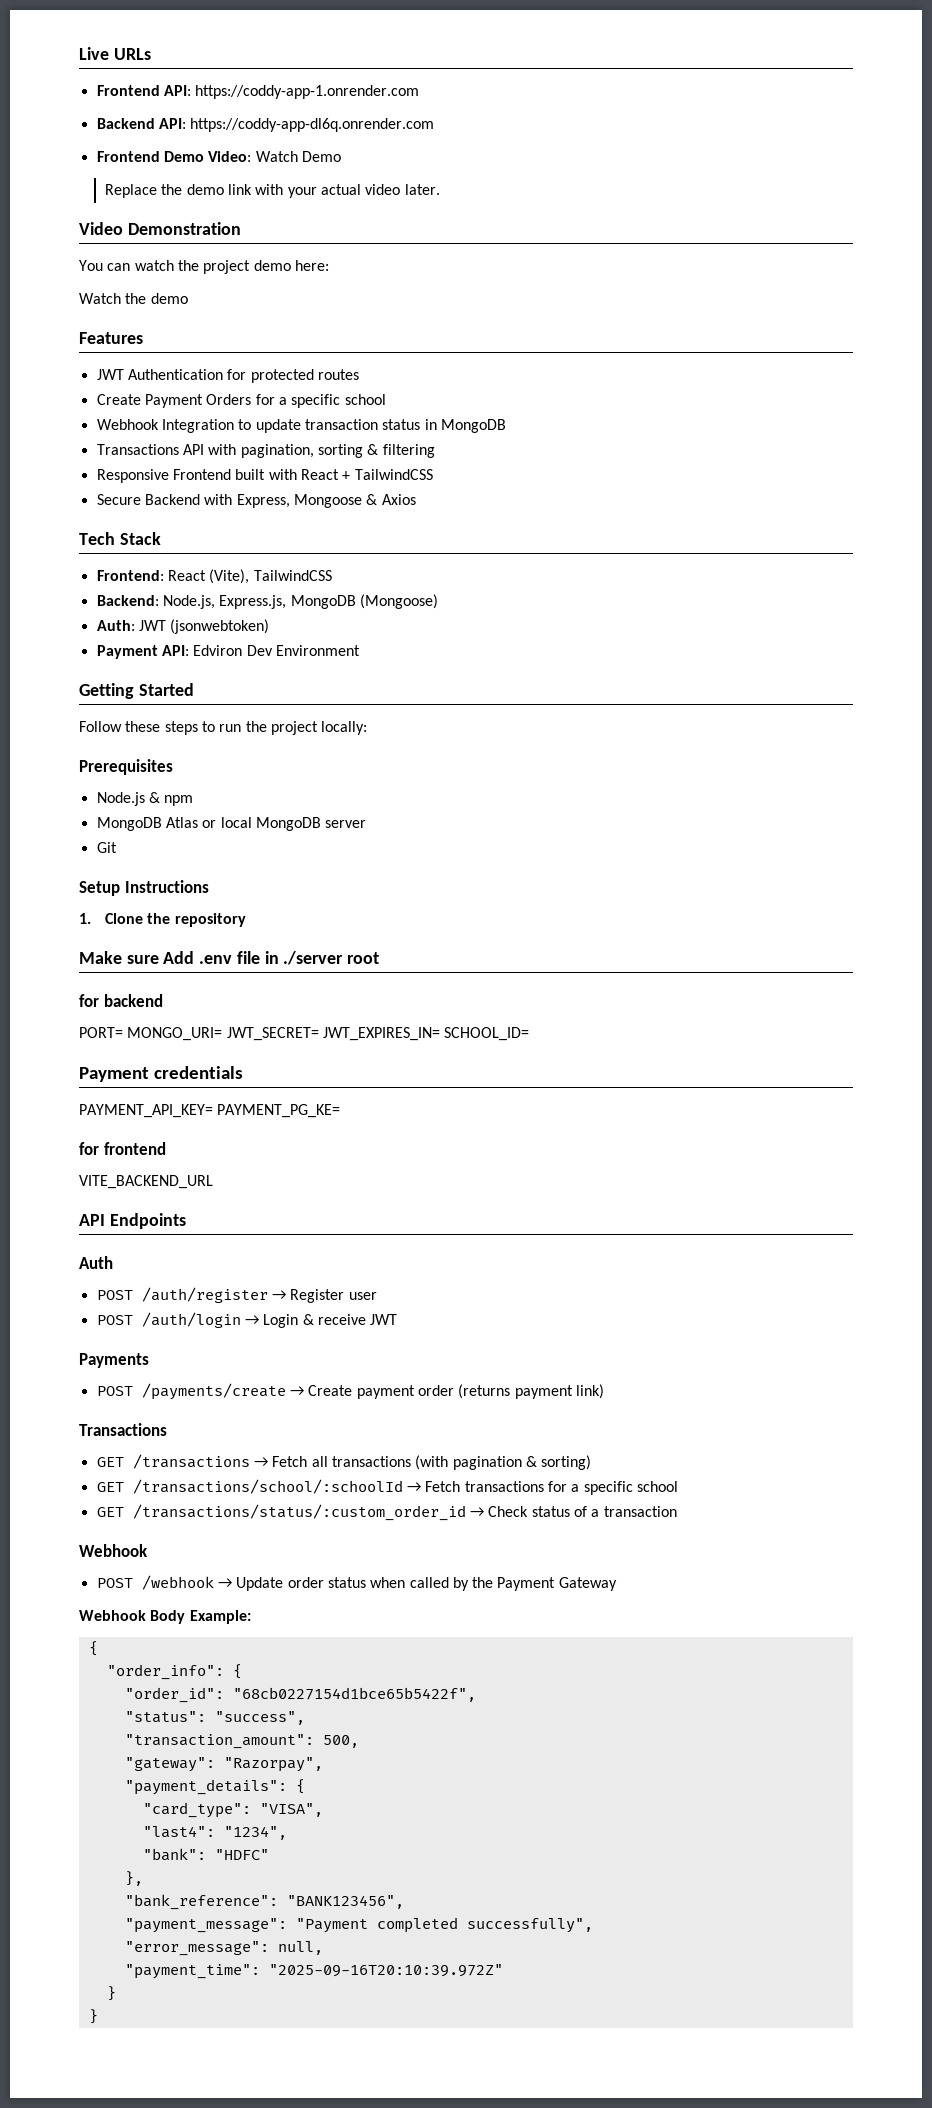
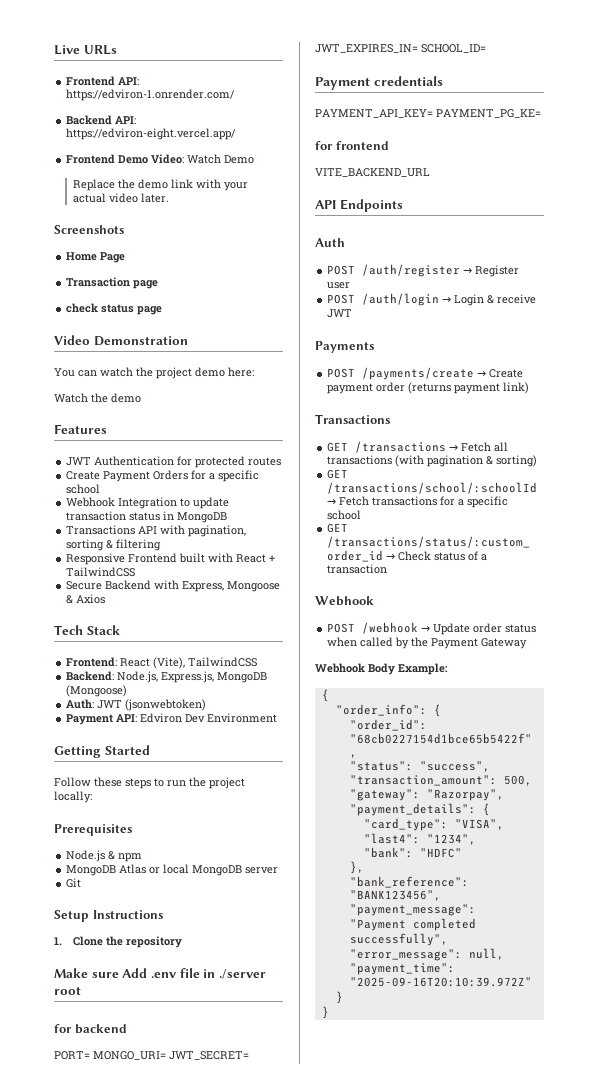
- Frontend API: https://coddy-app-1.onrender.com
+ Frontend API: https://edviron-1.onrender.com/
- Backend API: https://coddy-app-dl6q.onrender.com
+ Backend API: https://edviron-eight.vercel.app/
+ Screenshots
+ Home Page
+ Transaction page
+ check status page

